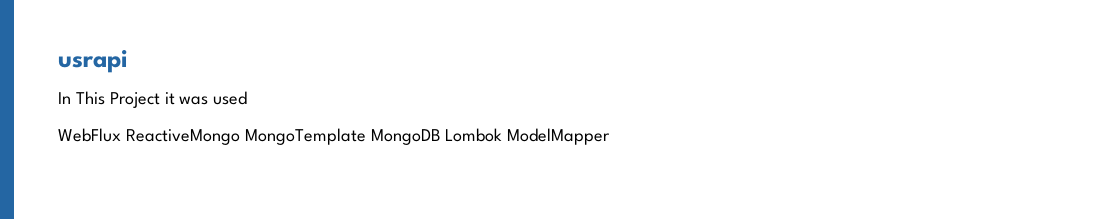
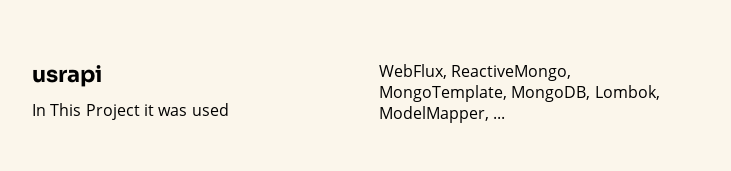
- WebFlux ReactiveMongo MongoTemplate MongoDB Lombok ModelMapper
+ WebFlux, ReactiveMongo, MongoTemplate, MongoDB, Lombok, ModelMapper, ...

